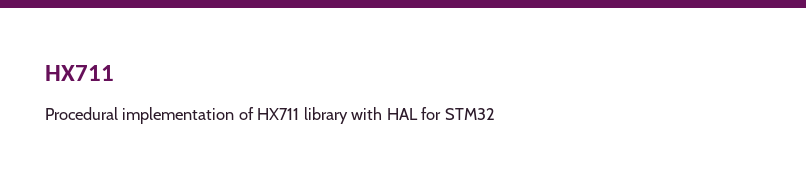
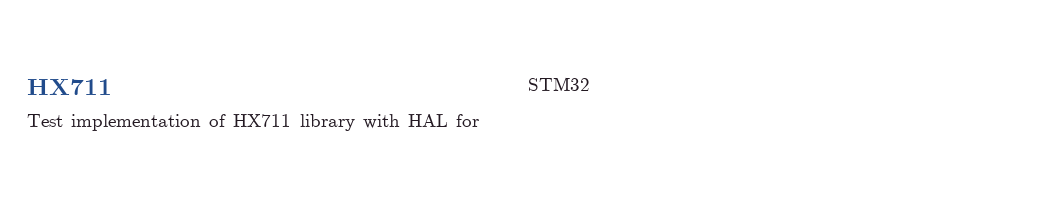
- Procedural implementation of HX711 library with HAL for STM32
+ Test implementation of HX711 library with HAL for STM32

